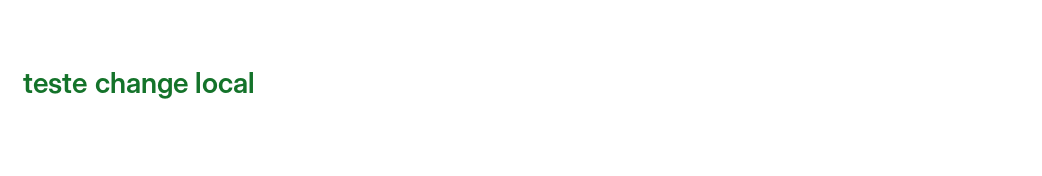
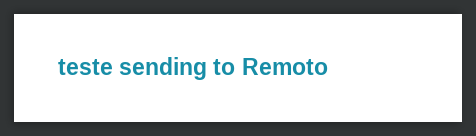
- teste change local
+ teste sending to Remoto

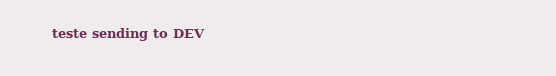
- teste sending to Remoto
+ teste sending to DEV

